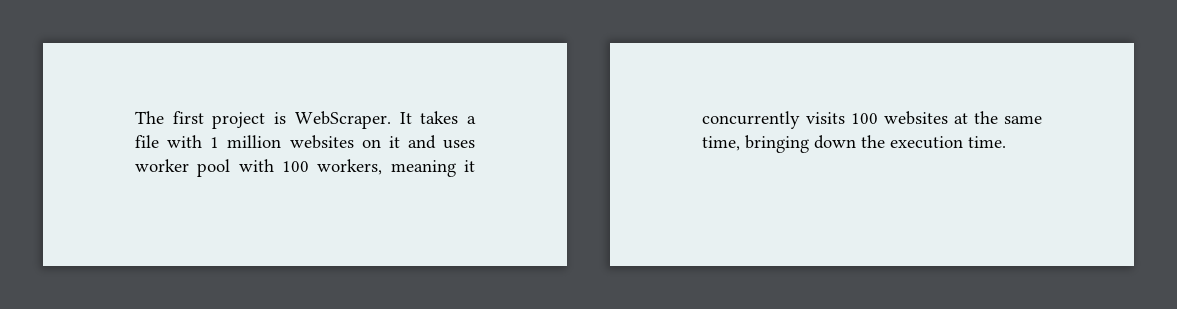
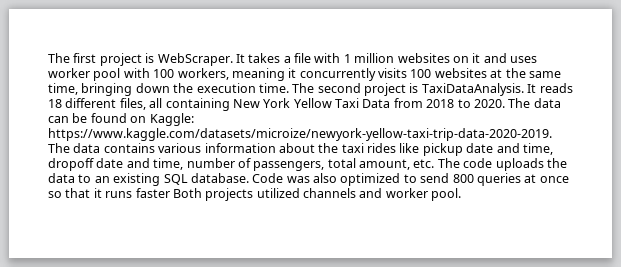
+ The second project is TaxiDataAnalysis. It reads 18 different files, all containing New York Yellow Taxi Data from 2018 to 2020. The data can be found on Kaggle: https://www.kaggle.com/datasets/microize/newyork-yellow-taxi-trip-data-2020-2019. The data contains various information about the taxi rides like pickup date and time, dropoff date and time, number of passengers, total amount, etc. The code uploads the data to an existing SQL database. Code was also optimized to send 800 queries at once so that it runs faster Both projects utilized channels and worker pool.

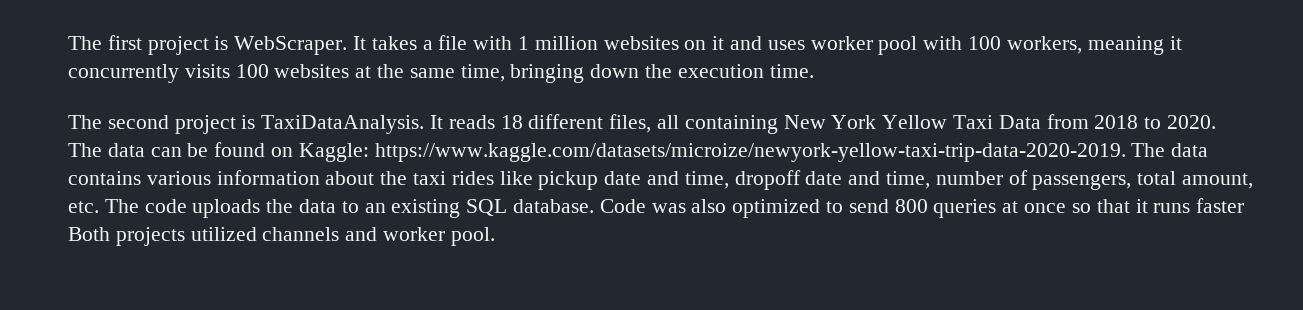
- It takes a file with 1 million websites on it and uses worker pool with 100 workers, meaning it concurrently visits 100 websites at the same time, bringing down the execution time. The second project is TaxiDataAnalysis.
+ It takes a file with 1 million websites on it and uses worker pool with 100 workers, meaning it concurrently visits 100 websites at the same time, bringing down the execution time.
+ The second project is TaxiDataAnalysis.

